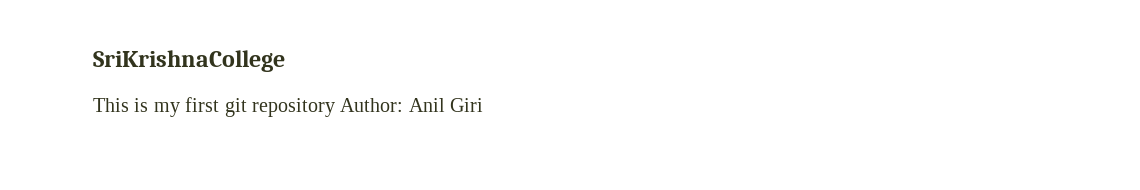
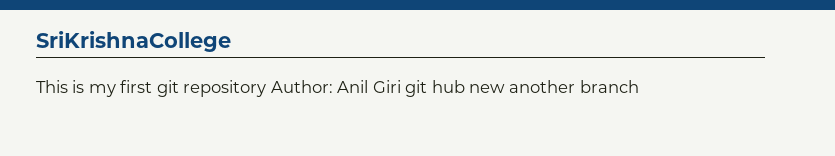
- This is my first git repository Author: Anil Giri
+ This is my first git repository Author: Anil Giri git hub new another branch

